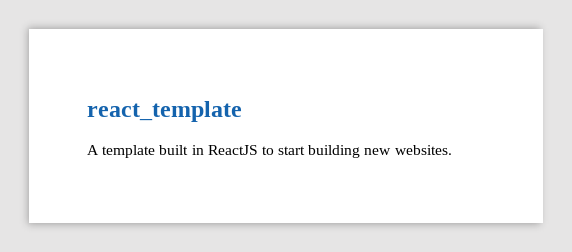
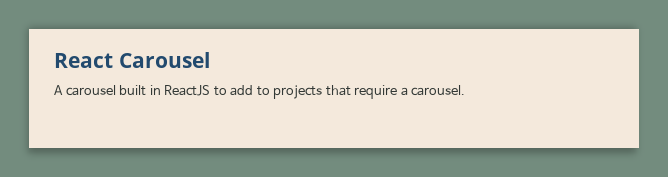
- react_template
+ React Carousel
- A template built in ReactJS to start building new websites.
+ A carousel built in ReactJS to add to projects that require a carousel.

